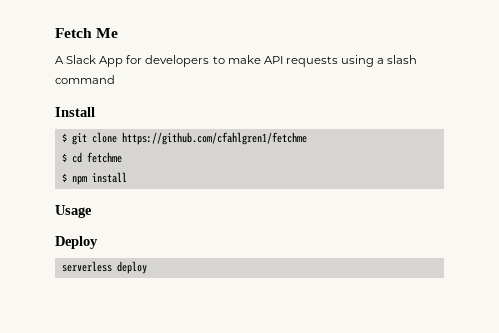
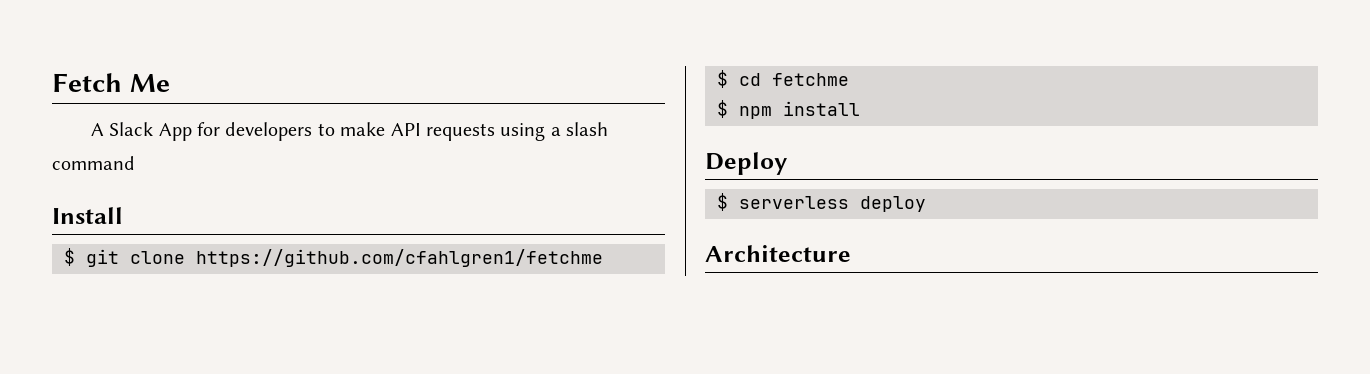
- Usage
- serverless deploy
+ $ serverless deploy
+ Architecture

